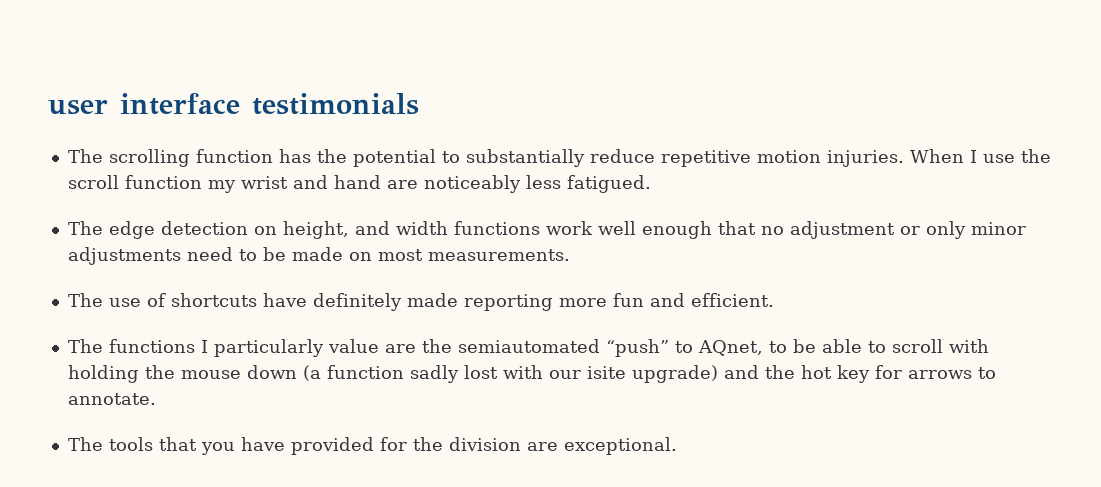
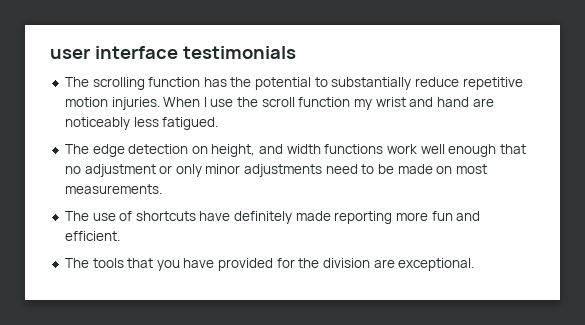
- The functions I particularly value are the semiautomated “push” to AQnet, to be able to scroll with holding the mouse down (a function sadly lost with our isite upgrade) and the hot key for arrows to annotate.

